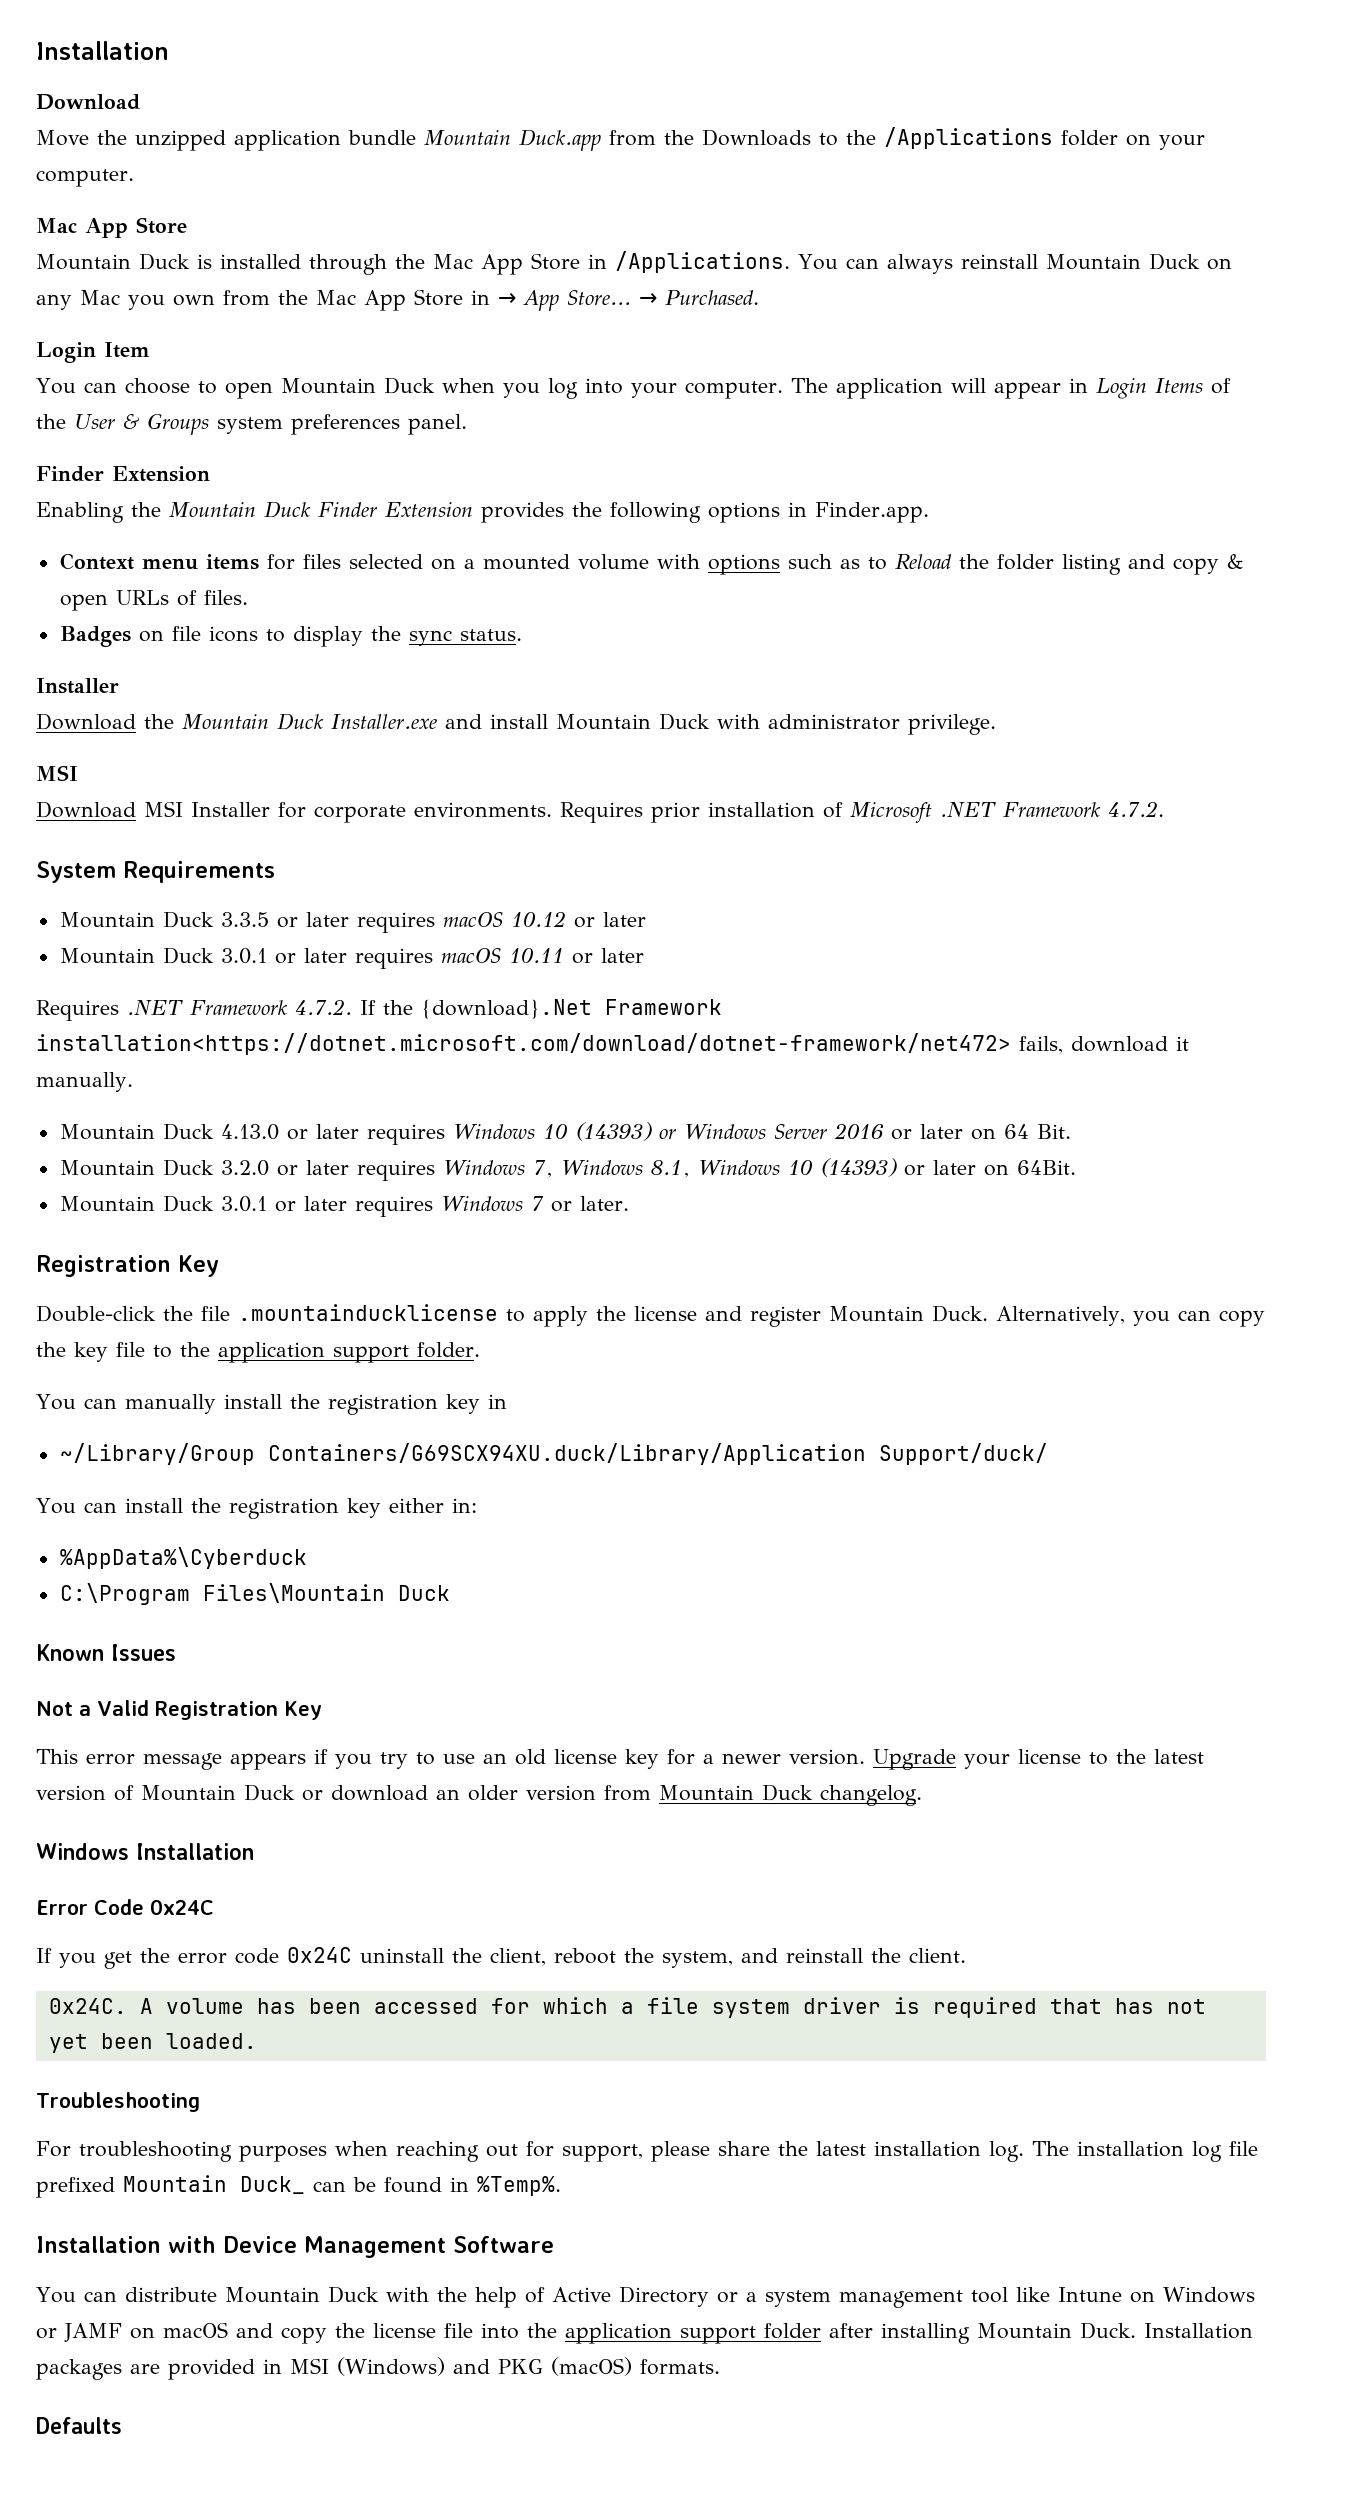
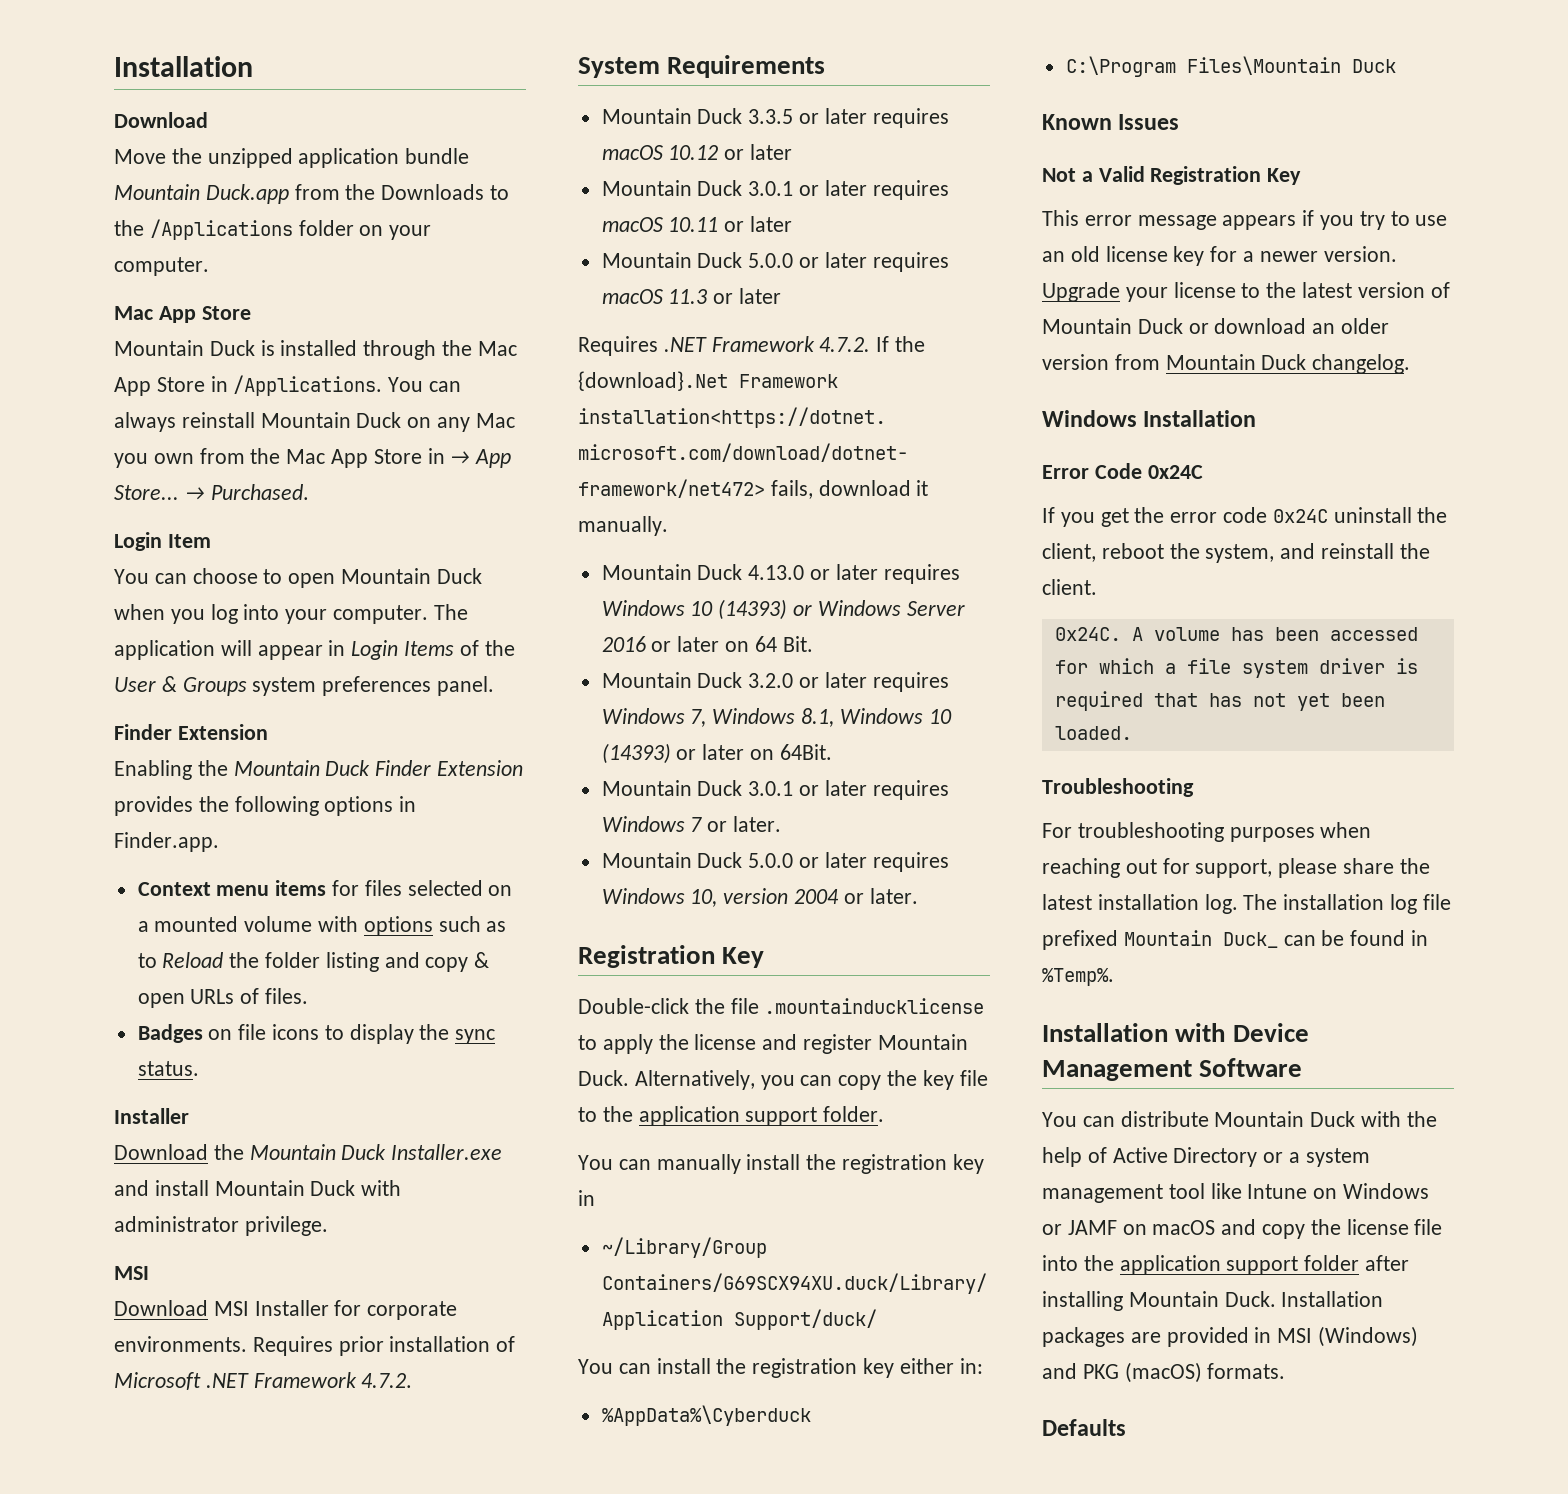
+ Mountain Duck 5.0.0 or later requires macOS 11.3 or later
+ Mountain Duck 5.0.0 or later requires Windows 10, version 2004 or later.

